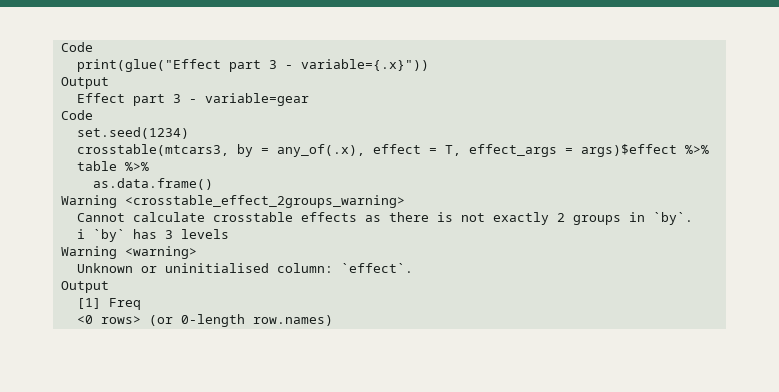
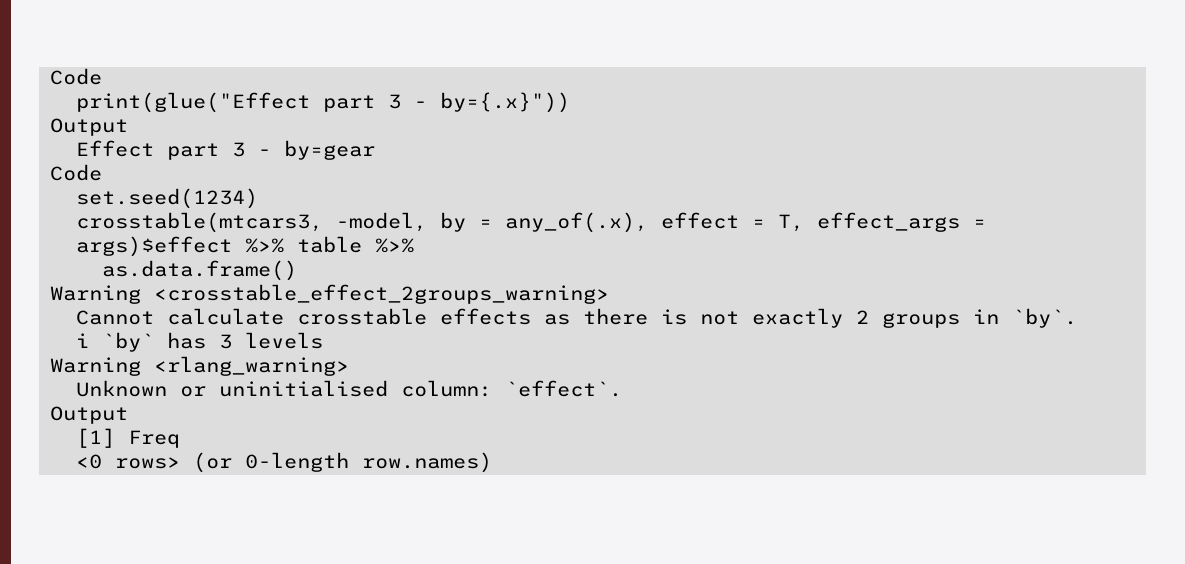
- print(glue("Effect part 3 - variable={.x}"))
+ print(glue("Effect part 3 - by={.x}"))
- Effect part 3 - variable=gear
+ Effect part 3 - by=gear
- crosstable(mtcars3, by = any_of(.x), effect = T, effect_args = args)$effect %>% table %>%
+ crosstable(mtcars3, -model, by = any_of(.x), effect = T, effect_args = args)$effect %>% table %>%
- Warning <warning>
+ Warning <rlang_warning>

